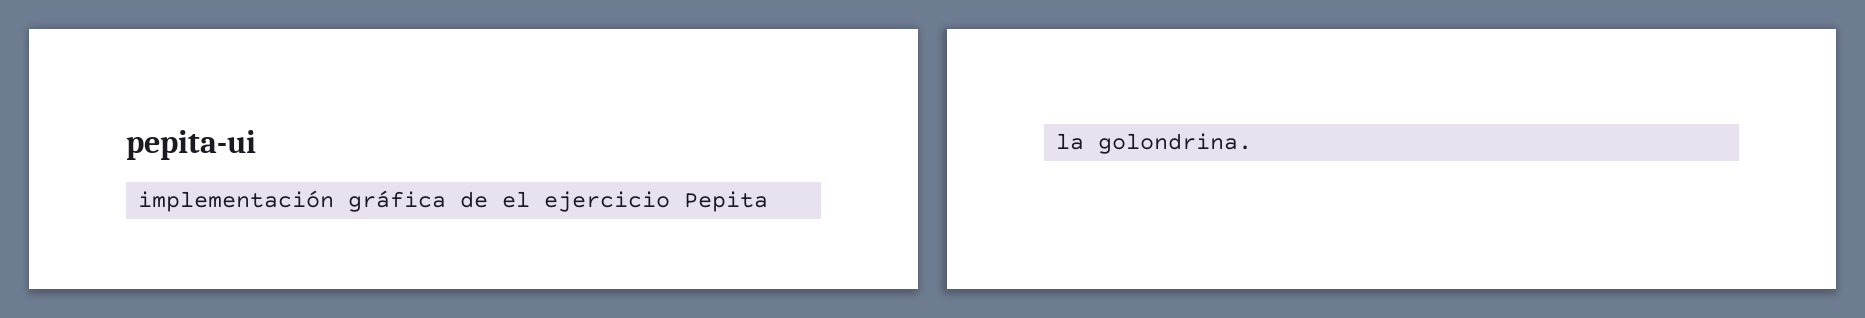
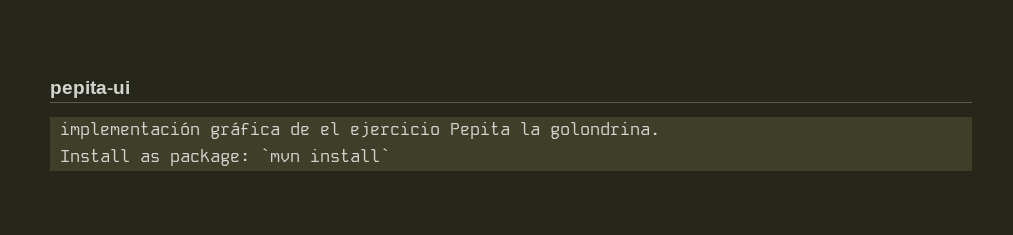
+ Install as package: `mvn install`

